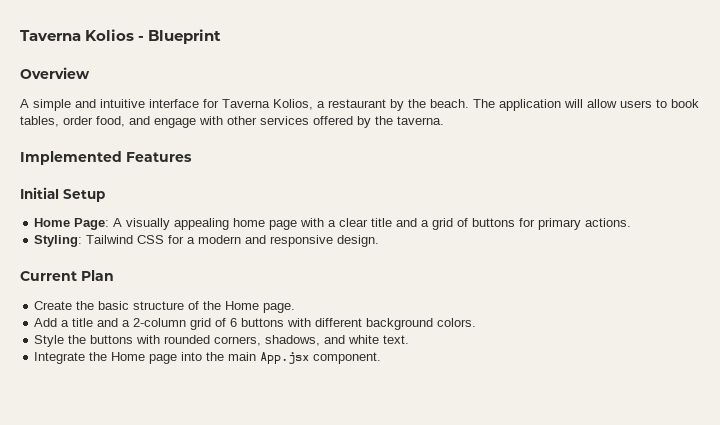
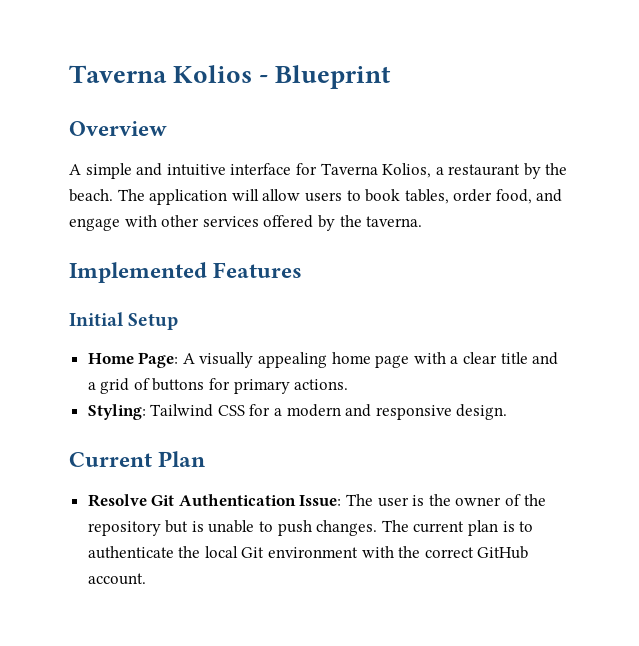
- Create the basic structure of the Home page.
- Add a title and a 2-column grid of 6 buttons with different background colors.
- Style the buttons with rounded corners, shadows, and white text.
- Integrate the Home page into the main App.jsx component.
+ Resolve Git Authentication Issue: The user is the owner of the repository but is unable to push changes. The current plan is to authenticate the local Git environment with the correct GitHub account.

